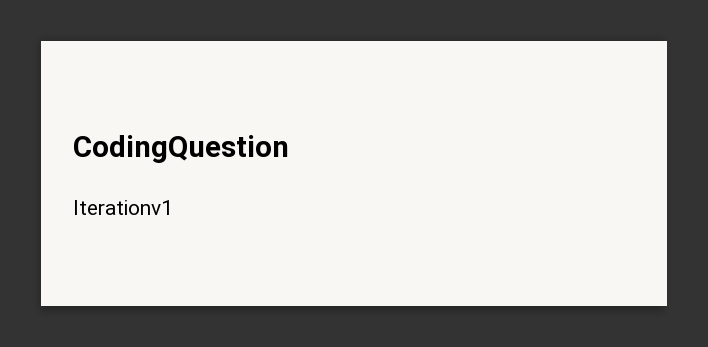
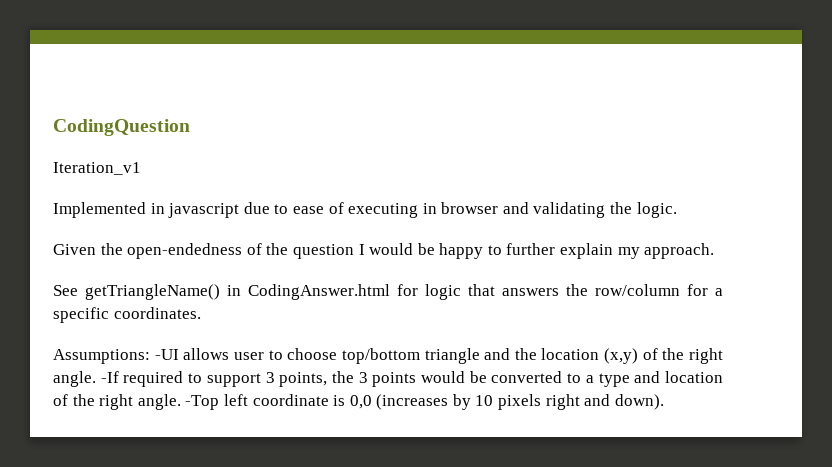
- Iterationv1
+ Iteration_v1
+ Implemented in javascript due to ease of executing in browser and validating the logic.
+ Given the open-endedness of the question I would be happy to further explain my approach.
+ See getTriangleName() in CodingAnswer.html for logic that answers the row/column for a specific coordinates.
+ Assumptions: -UI allows user to choose top/bottom triangle and the location (x,y) of the right angle. -If required to support 3 points, the 3 points would be converted to a type and location of the right angle. -Top left coordinate is 0,0 (increases by 10 pixels right and down).

